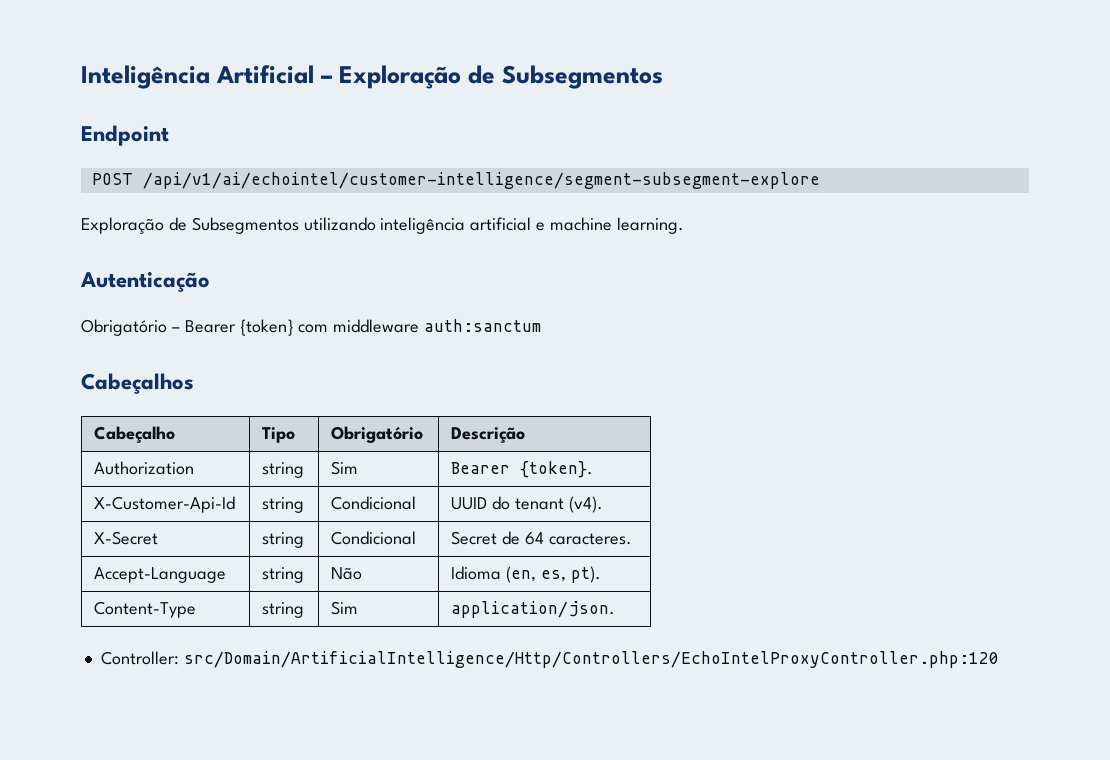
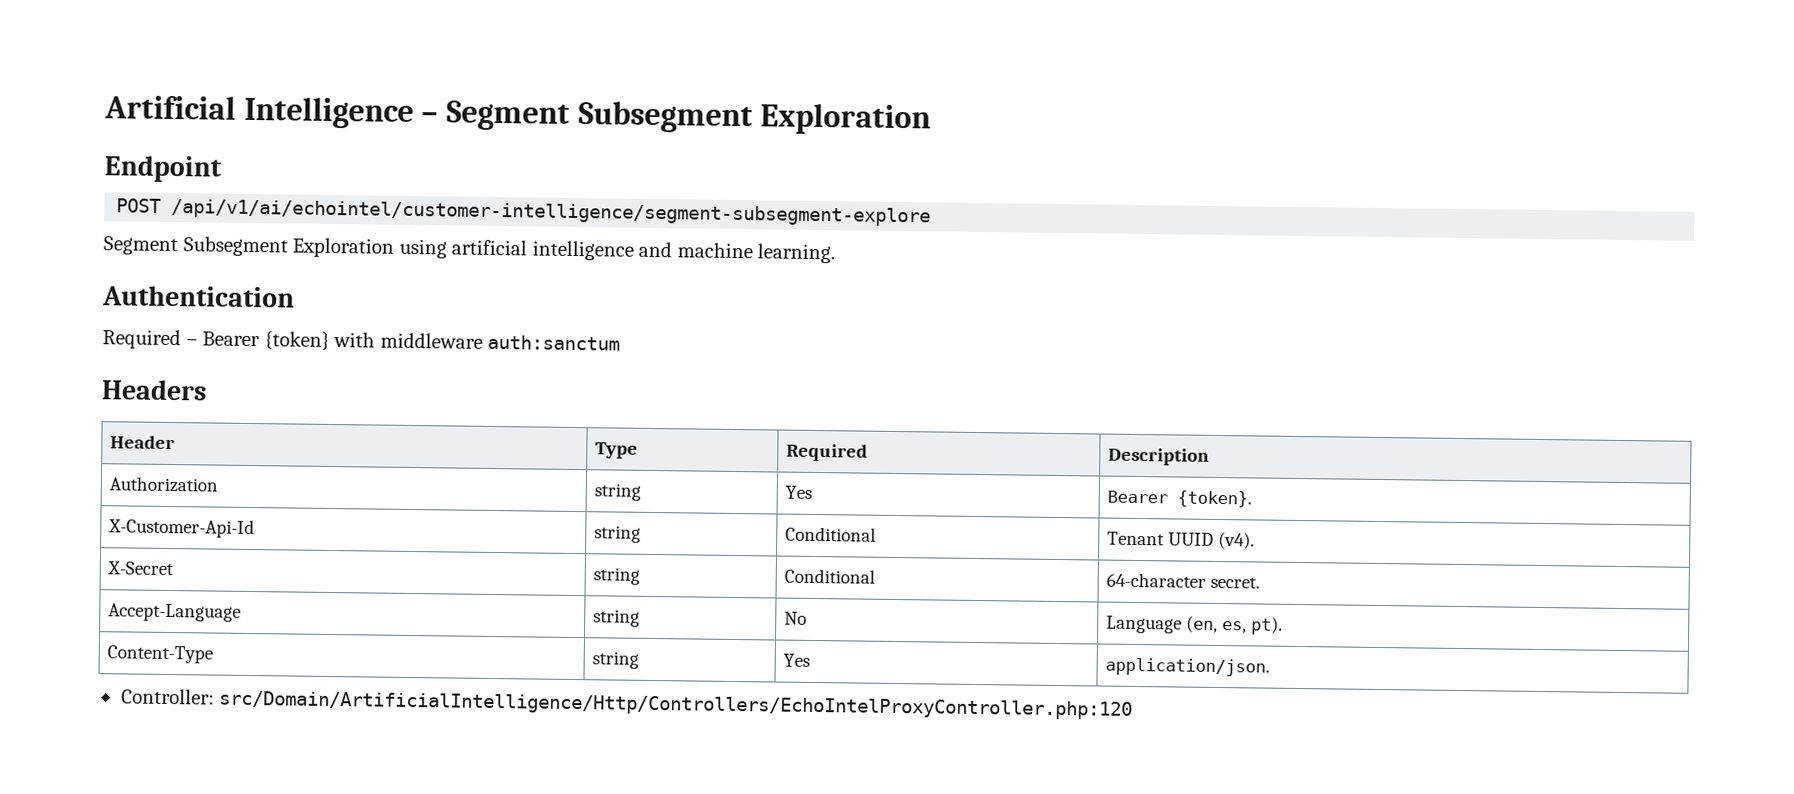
- Inteligência Artificial – Exploração de Subsegmentos
+ Artificial Intelligence – Segment Subsegment Exploration
  Endpoint
  POST /api/v1/ai/echointel/customer-intelligence/segment-subsegment-explore
- Exploração de Subsegmentos utilizando inteligência artificial e machine learning.
+ Segment Subsegment Exploration using artificial intelligence and machine learning.
- Autenticação
- Obrigatório – Bearer {token} com middleware auth:sanctum
+ Authentication
+ Required – Bearer {token} with middleware auth:sanctum
- Cabeçalhos
- Cabeçalho | Tipo | Obrigatório | Descrição
+ Headers
+ Header | Type | Required | Description
- Authorization | string | Sim | Bearer {token}.
+ Authorization | string | Yes | Bearer {token}.
- X-Customer-Api-Id | string | Condicional | UUID do tenant (v4).
+ X-Customer-Api-Id | string | Conditional | Tenant UUID (v4).
- X-Secret | string | Condicional | Secret de 64 caracteres.
+ X-Secret | string | Conditional | 64-character secret.
- Accept-Language | string | Não | Idioma (en, es, pt).
+ Accept-Language | string | No | Language (en, es, pt).
- Content-Type | string | Sim | application/json.
+ Content-Type | string | Yes | application/json.

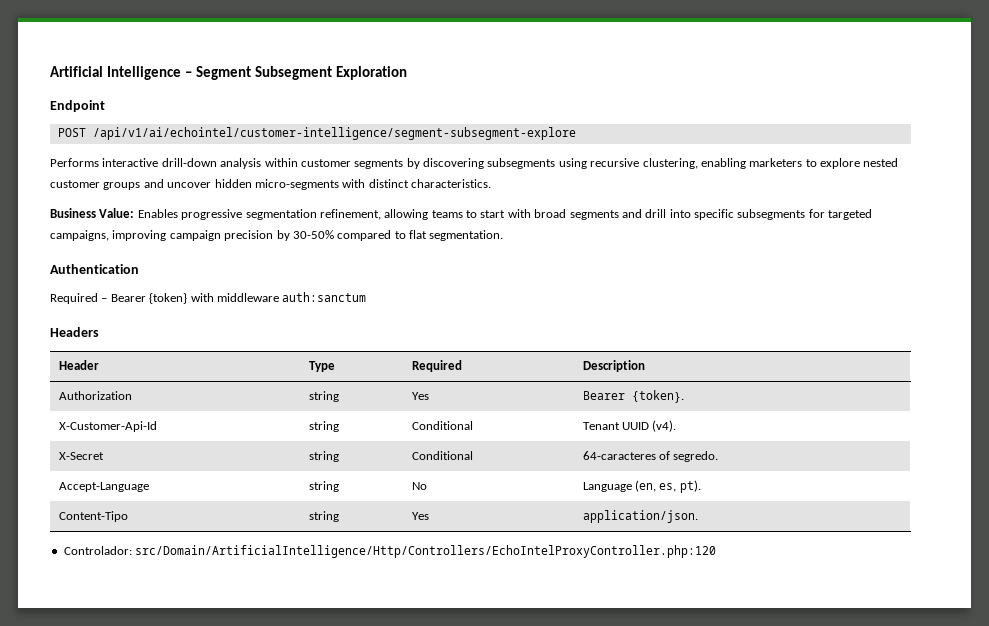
- Segment Subsegment Exploration using artificial intelligence and machine learning.
+ Performs interactive drill-down analysis within customer segments by discovering subsegments using recursive clustering, enabling marketers to explore nested customer groups and uncover hidden micro-segments with distinct characteristics.
+ Business Value: Enables progressive segmentation refinement, allowing teams to start with broad segments and drill into specific subsegments for targeted campaigns, improving campaign precision by 30-50% compared to flat segmentation.
- X-Secret | string | Conditional | 64-character secret.
+ X-Secret | string | Conditional | 64-caracteres of segredo.
- Content-Type | string | Yes | application/json.
+ Content-Tipo | string | Yes | application/json.
- Controller: src/Domain/ArtificialIntelligence/Http/Controllers/EchoIntelProxyController.php:120
+ Controlador: src/Domain/ArtificialIntelligence/Http/Controllers/EchoIntelProxyController.php:120

